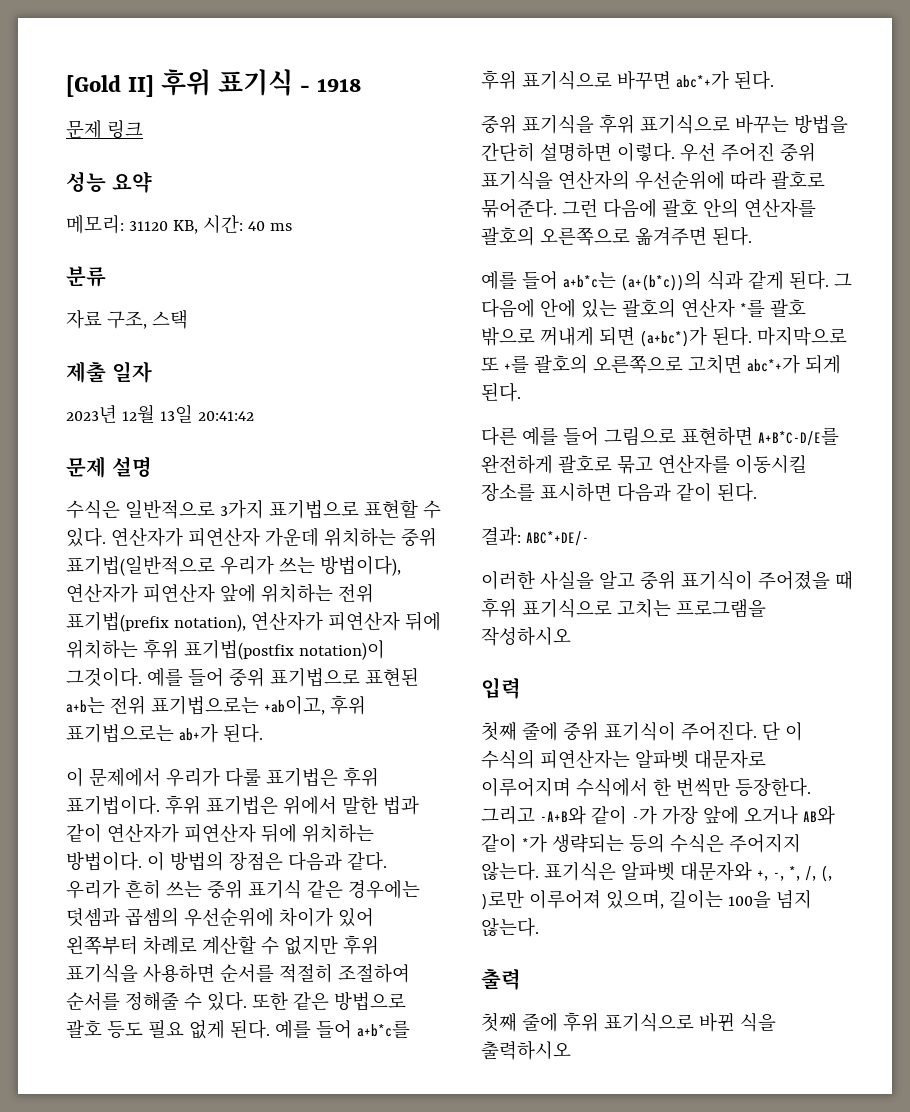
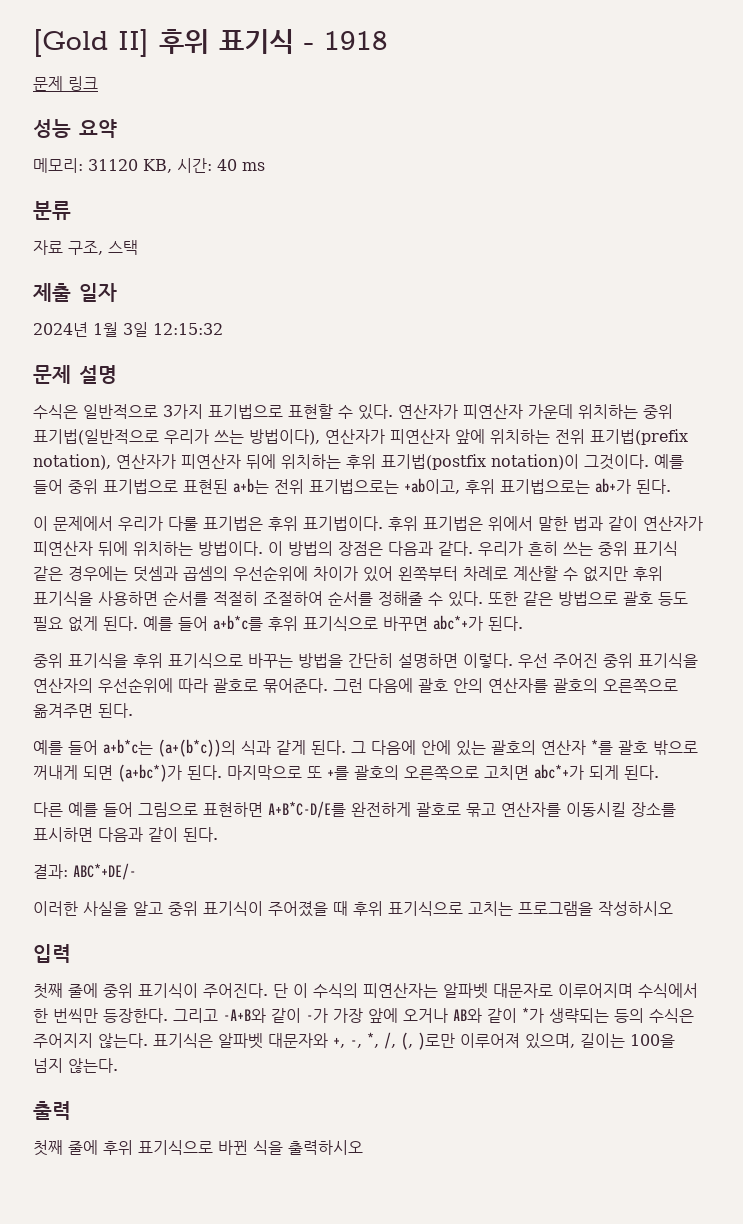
- 2023년 12월 13일 20:41:42
+ 2024년 1월 3일 12:15:32

